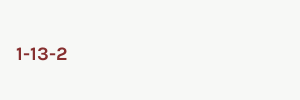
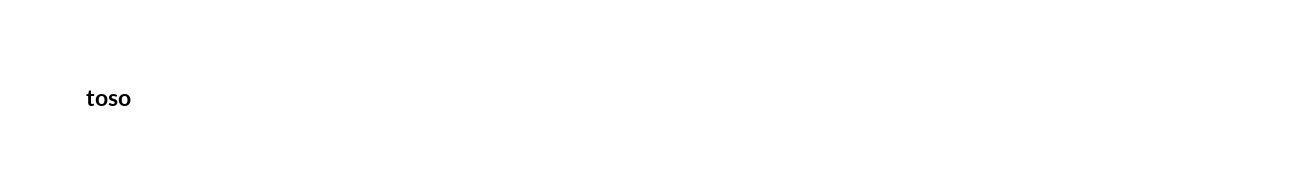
- 1-13-2
+ toso

